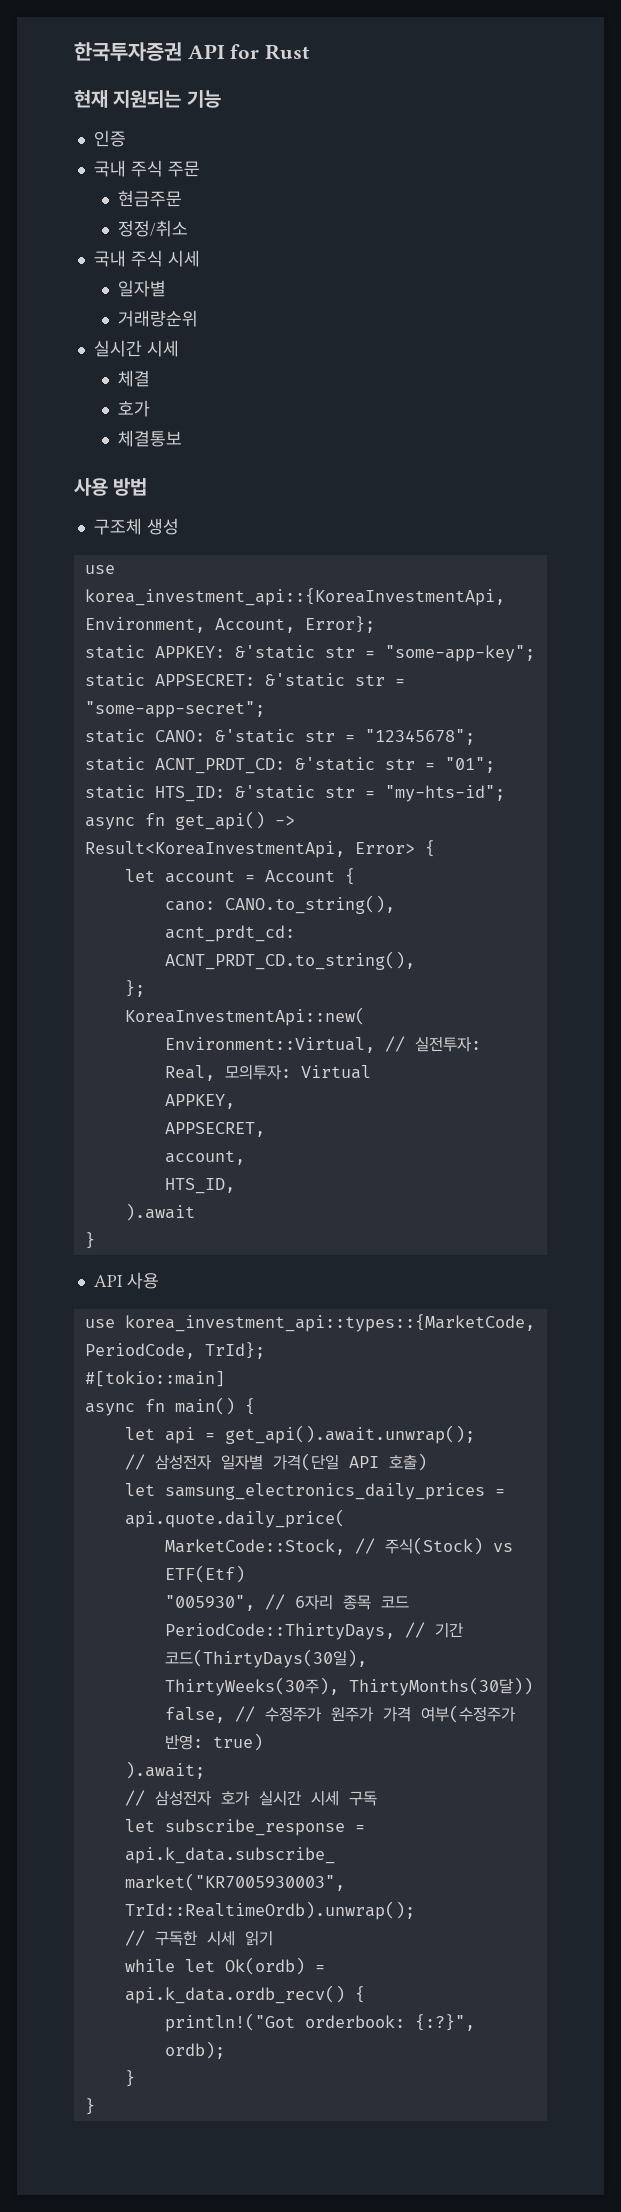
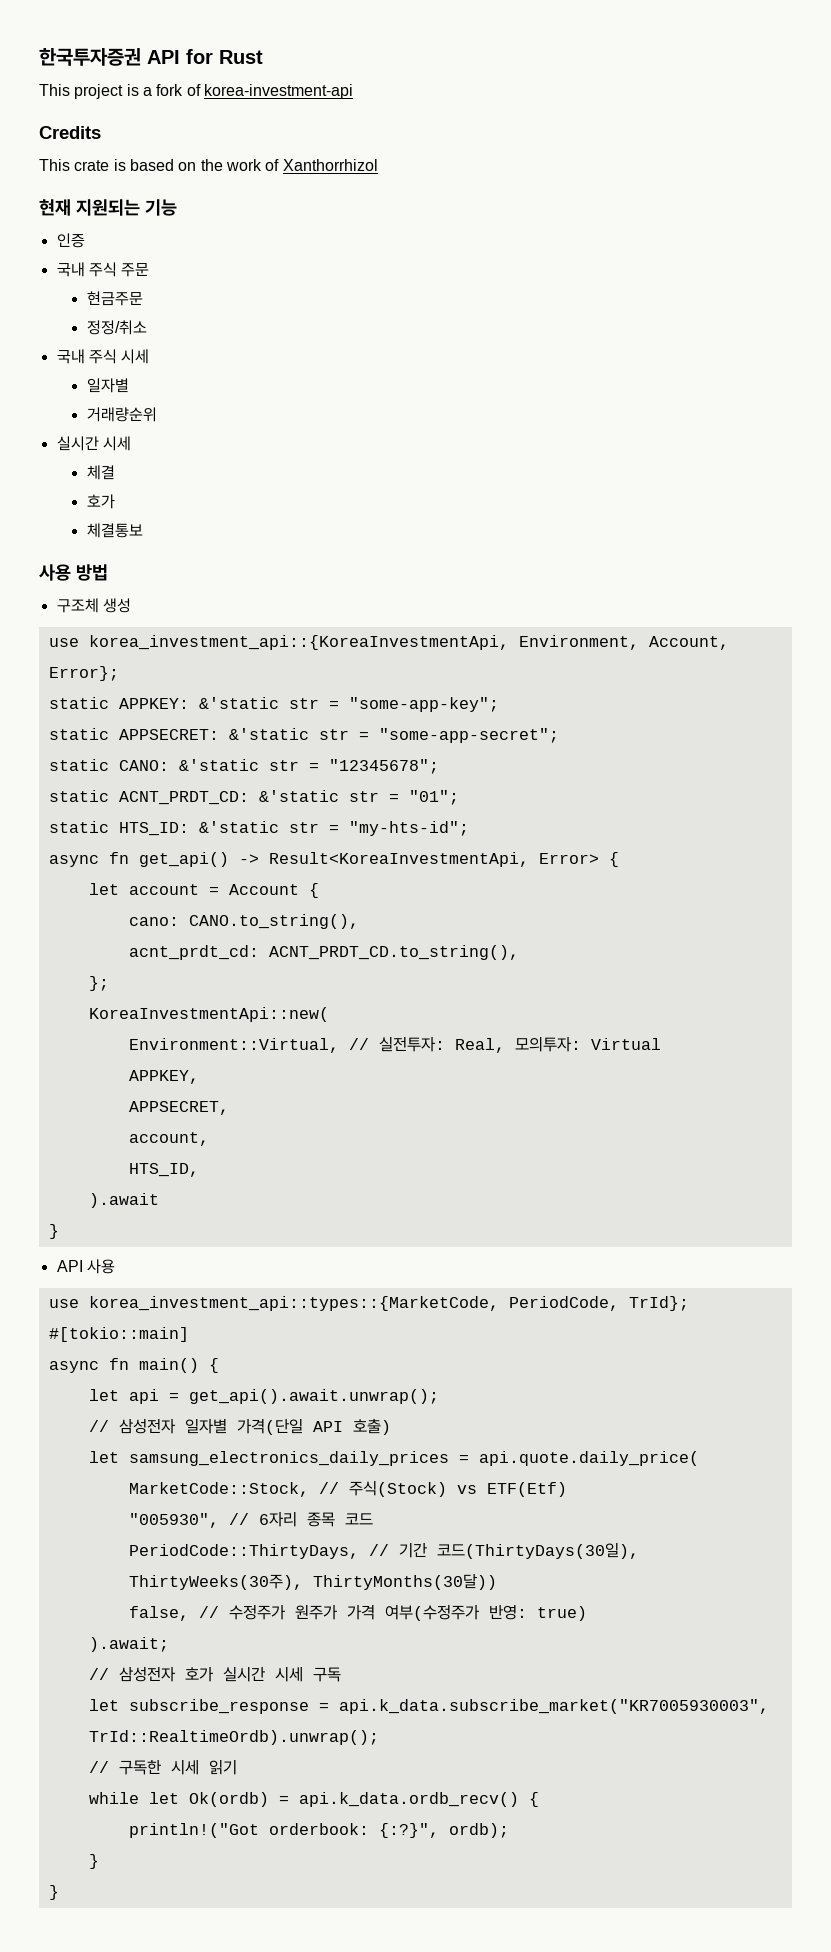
+ This project is a fork of korea-investment-api
+ Credits
+ This crate is based on the work of Xanthorrhizol

